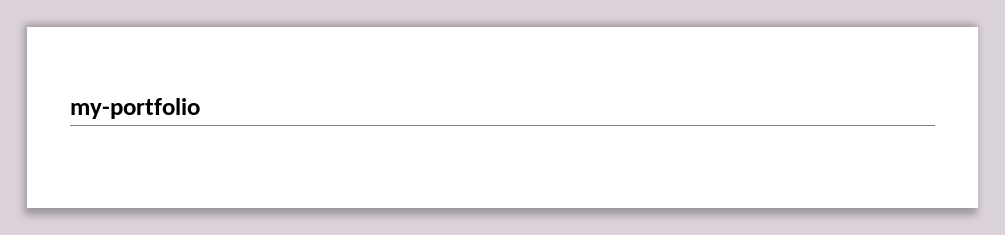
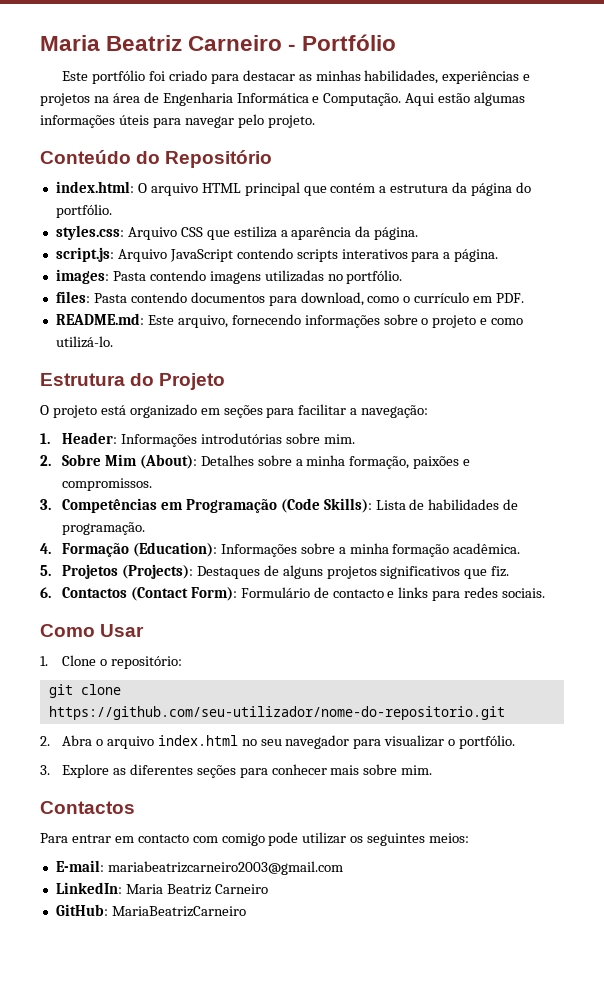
- my-portfolio
+ Maria Beatriz Carneiro - Portfólio
+ Este portfólio foi criado para destacar as minhas habilidades, experiências e projetos na área de Engenharia Informática e Computação. Aqui estão algumas informações úteis para navegar pelo projeto.
+ Conteúdo do Repositório
+ index.html: O arquivo HTML principal que contém a estrutura da página do portfólio.
+ styles.css: Arquivo CSS que estiliza a aparência da página.
+ script.js: Arquivo JavaScript contendo scripts interativos para a página.
+ images: Pasta contendo imagens utilizadas no portfólio.
+ files: Pasta contendo documentos para download, como o currículo em PDF.
+ README.md: Este arquivo, fornecendo informações sobre o projeto e como utilizá-lo.
+ Estrutura do Projeto
+ O projeto está organizado em seções para facilitar a navegação:
+ 1. Header: Informações introdutórias sobre mim.
+ 2. Sobre Mim (About): Detalhes sobre a minha formação, paixões e compromissos.
+ 3. Competências em Programação (Code Skills): Lista de habilidades de programação.
+ 4. Formação (Education): Informações sobre a minha formação acadêmica.
+ 5. Projetos (Projects): Destaques de alguns projetos significativos que fiz.
+ 6. Contactos (Contact Form): Formulário de contacto e links para redes sociais.
+ Como Usar
+ 1. Clone o repositório:
+ git clone https://github.com/seu-utilizador/nome-do-repositorio.git
+ 2. Abra o arquivo index.html no seu navegador para visualizar o portfólio.
+ 3. Explore as diferentes seções para conhecer mais sobre mim.
+ Contactos
+ Para entrar em contacto com comigo pode utilizar os seguintes meios:
+ E-mail: mariabeatrizcarneiro2003@gmail.com
+ LinkedIn: Maria Beatriz Carneiro
+ GitHub: MariaBeatrizCarneiro

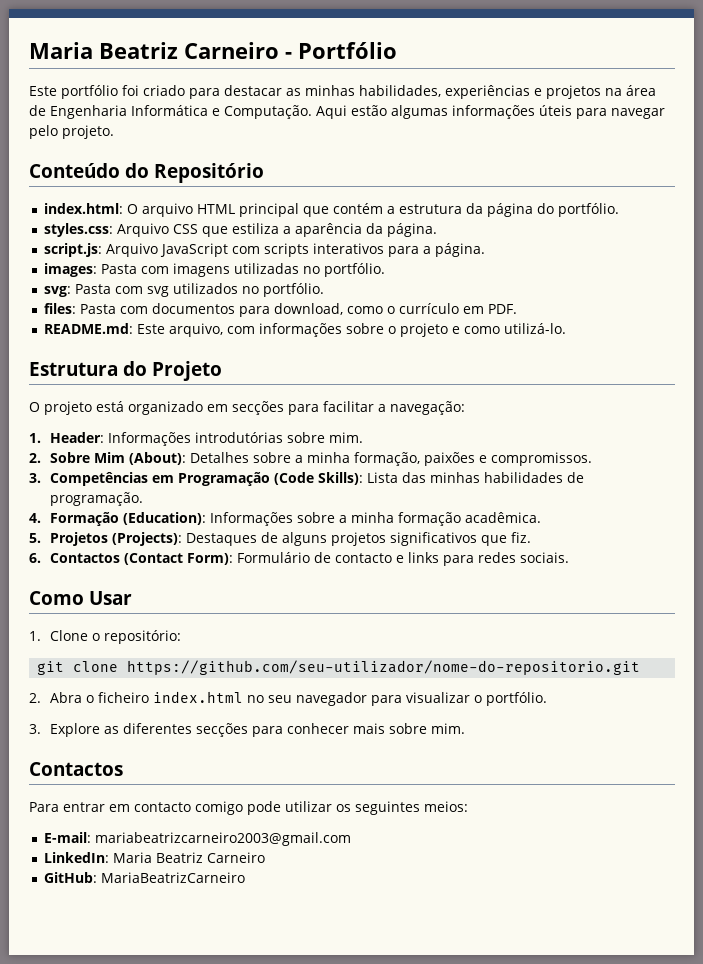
- script.js: Arquivo JavaScript contendo scripts interativos para a página.
+ script.js: Arquivo JavaScript com scripts interativos para a página.
- images: Pasta contendo imagens utilizadas no portfólio.
+ images: Pasta com imagens utilizadas no portfólio.
+ svg: Pasta com svg utilizados no portfólio.
- files: Pasta contendo documentos para download, como o currículo em PDF.
+ files: Pasta com documentos para download, como o currículo em PDF.
- README.md: Este arquivo, fornecendo informações sobre o projeto e como utilizá-lo.
+ README.md: Este arquivo, com informações sobre o projeto e como utilizá-lo.
- O projeto está organizado em seções para facilitar a navegação:
+ O projeto está organizado em secções para facilitar a navegação:
- 3. Competências em Programação (Code Skills): Lista de habilidades de programação.
+ 3. Competências em Programação (Code Skills): Lista das minhas habilidades de programação.
- 2. Abra o arquivo index.html no seu navegador para visualizar o portfólio.
+ 2. Abra o ficheiro index.html no seu navegador para visualizar o portfólio.
- 3. Explore as diferentes seções para conhecer mais sobre mim.
+ 3. Explore as diferentes secções para conhecer mais sobre mim.
- Para entrar em contacto com comigo pode utilizar os seguintes meios:
+ Para entrar em contacto comigo pode utilizar os seguintes meios:

